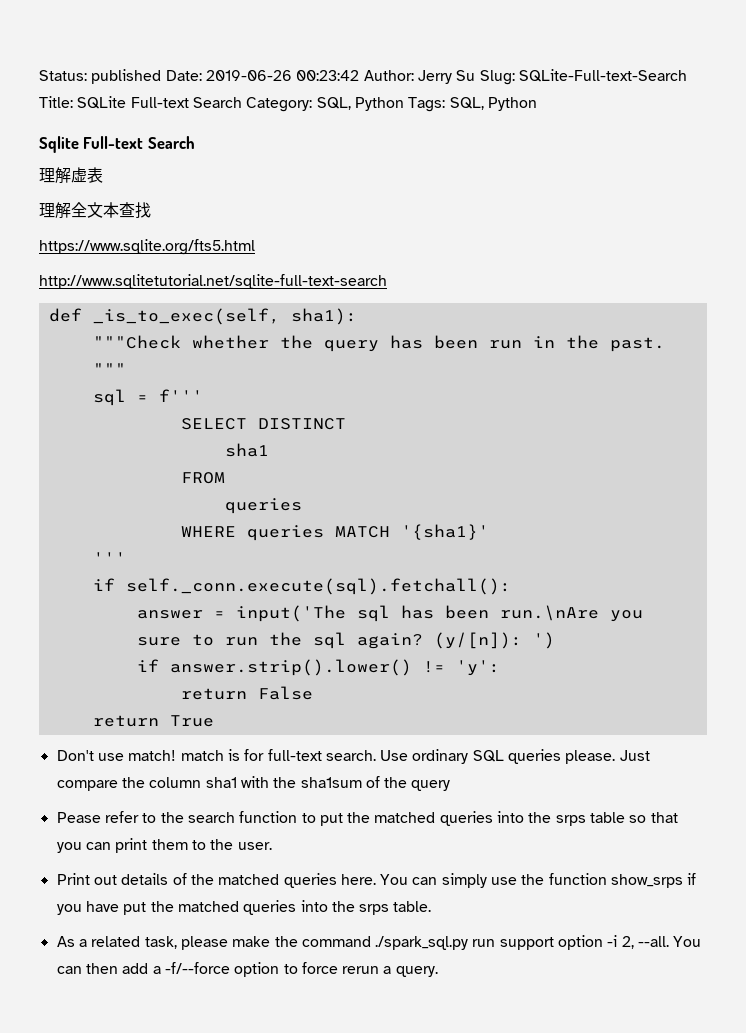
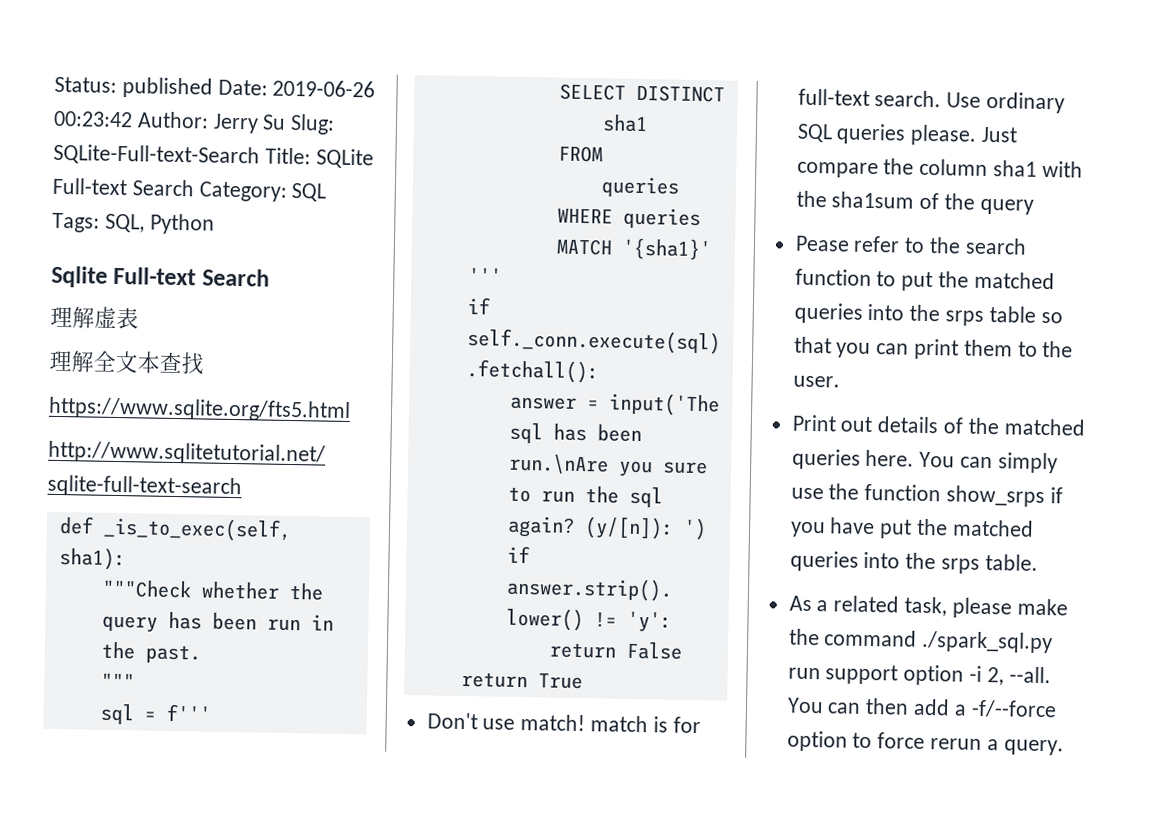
- Status: published Date: 2019-06-26 00:23:42 Author: Jerry Su Slug: SQLite-Full-text-Search Title: SQLite Full-text Search Category: SQL, Python Tags: SQL, Python
+ Status: published Date: 2019-06-26 00:23:42 Author: Jerry Su Slug: SQLite-Full-text-Search Title: SQLite Full-text Search Category: SQL Tags: SQL, Python

